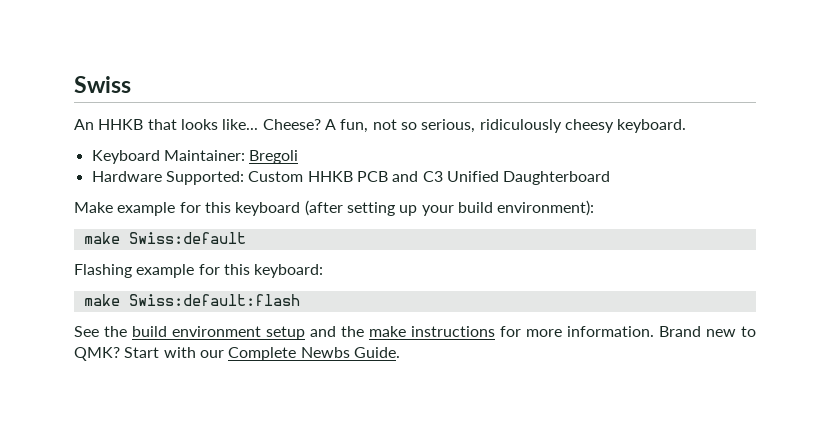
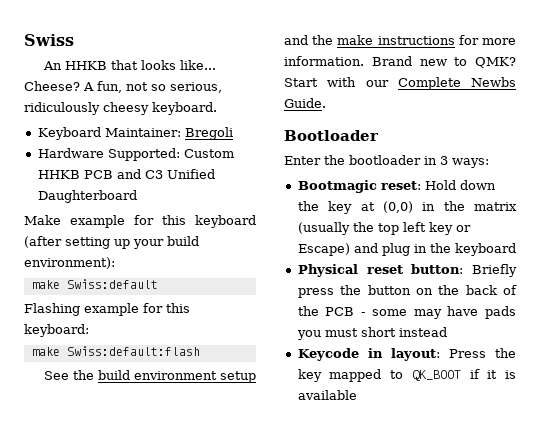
+ Bootloader
+ Enter the bootloader in 3 ways:
+ Bootmagic reset: Hold down the key at (0,0) in the matrix (usually the top left key or Escape) and plug in the keyboard
+ Physical reset button: Briefly press the button on the back of the PCB - some may have pads you must short instead
+ Keycode in layout: Press the key mapped to QK_BOOT if it is available

